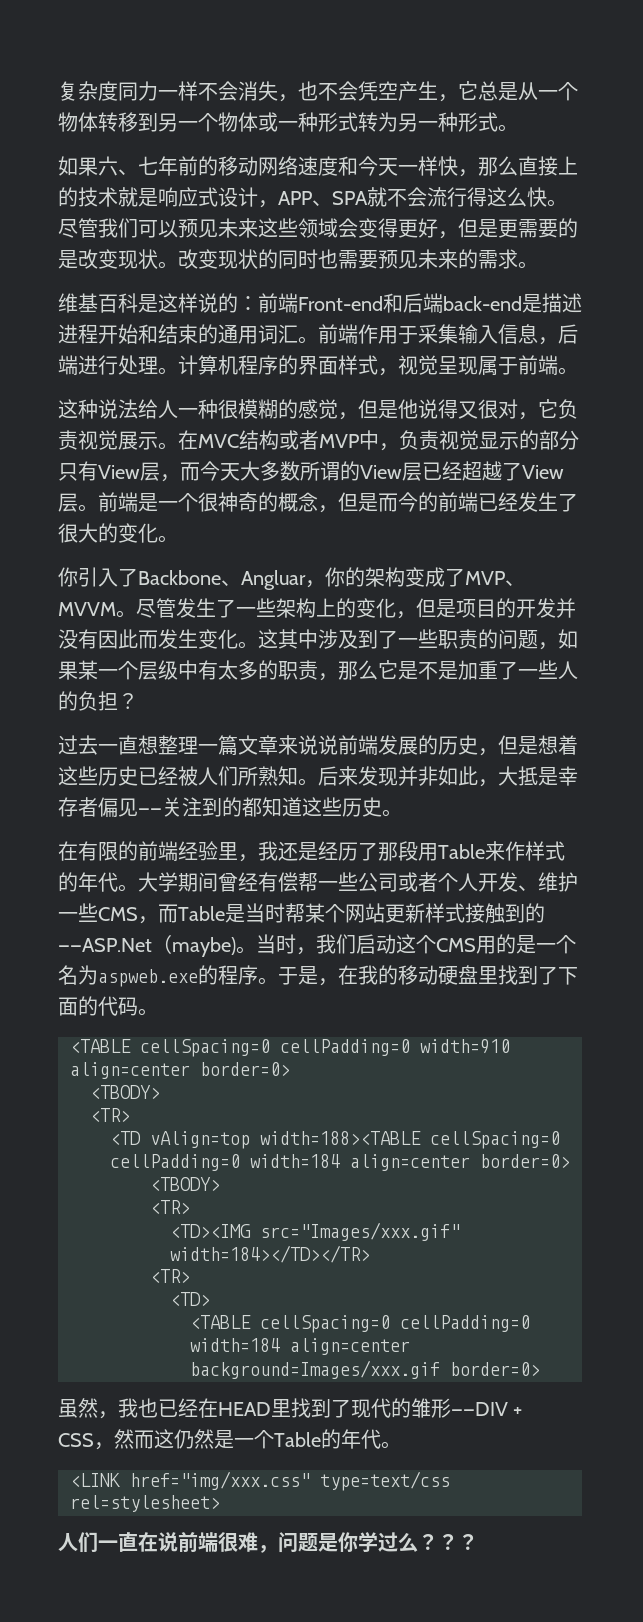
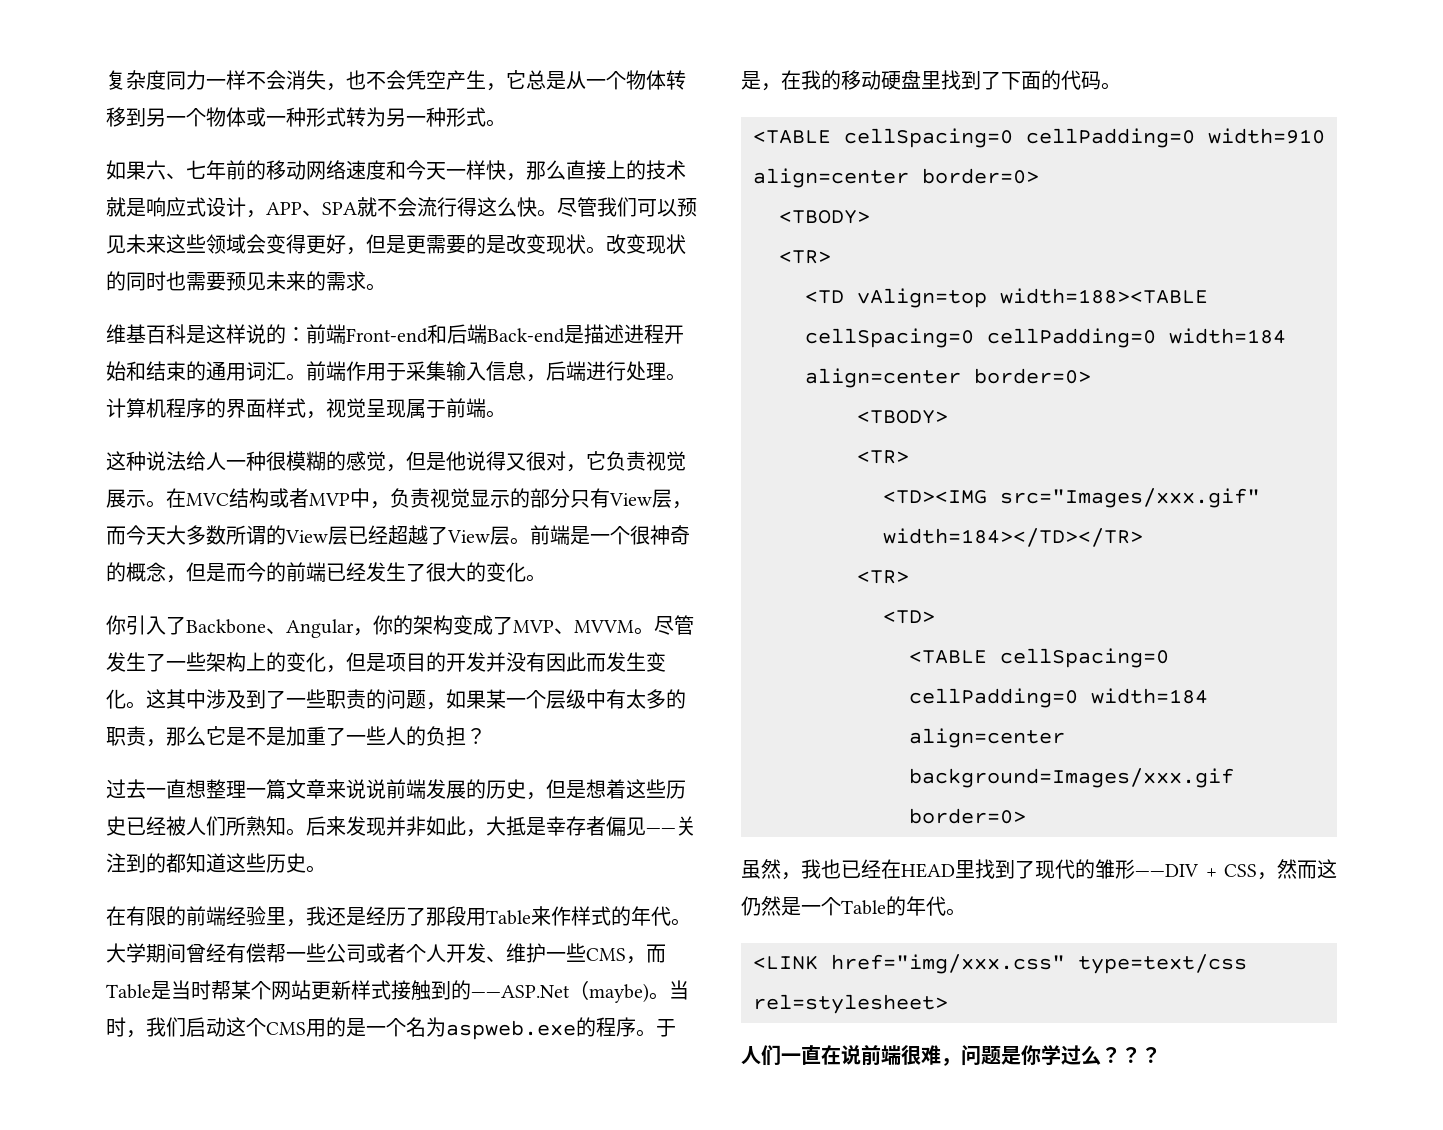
- 维基百科是这样说的：前端Front-end和后端back-end是描述进程开始和结束的通用词汇。
+ 维基百科是这样说的：前端Front-end和后端Back-end是描述进程开始和结束的通用词汇。
- 你引入了Backbone、Angluar，你的架构变成了MVP、MVVM。
+ 你引入了Backbone、Angular，你的架构变成了MVP、MVVM。

